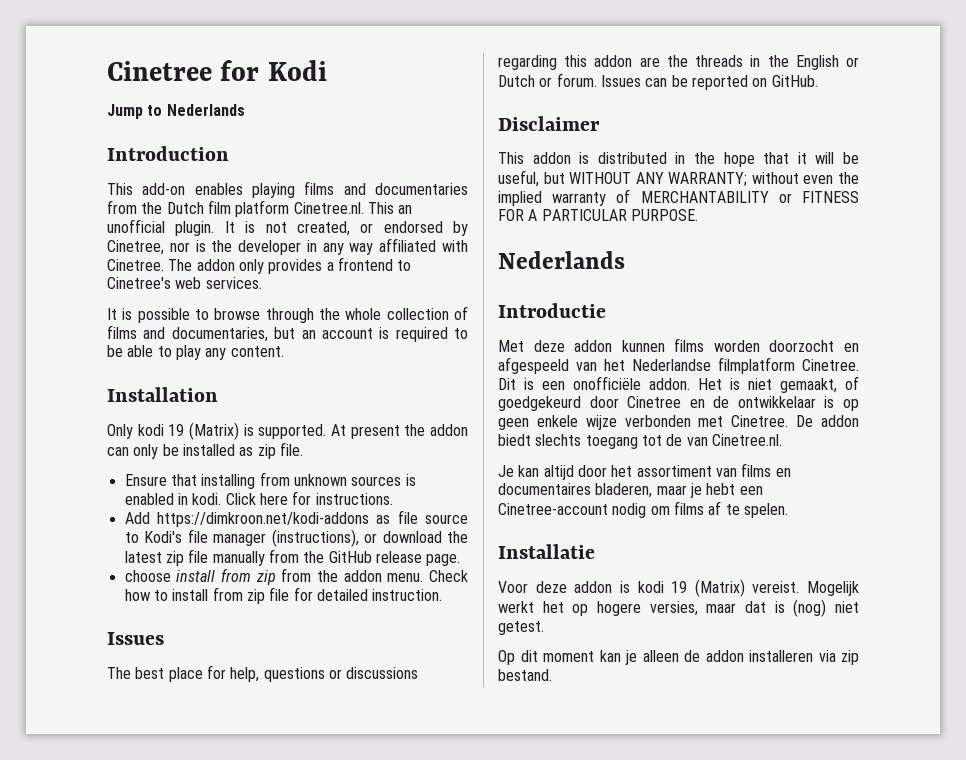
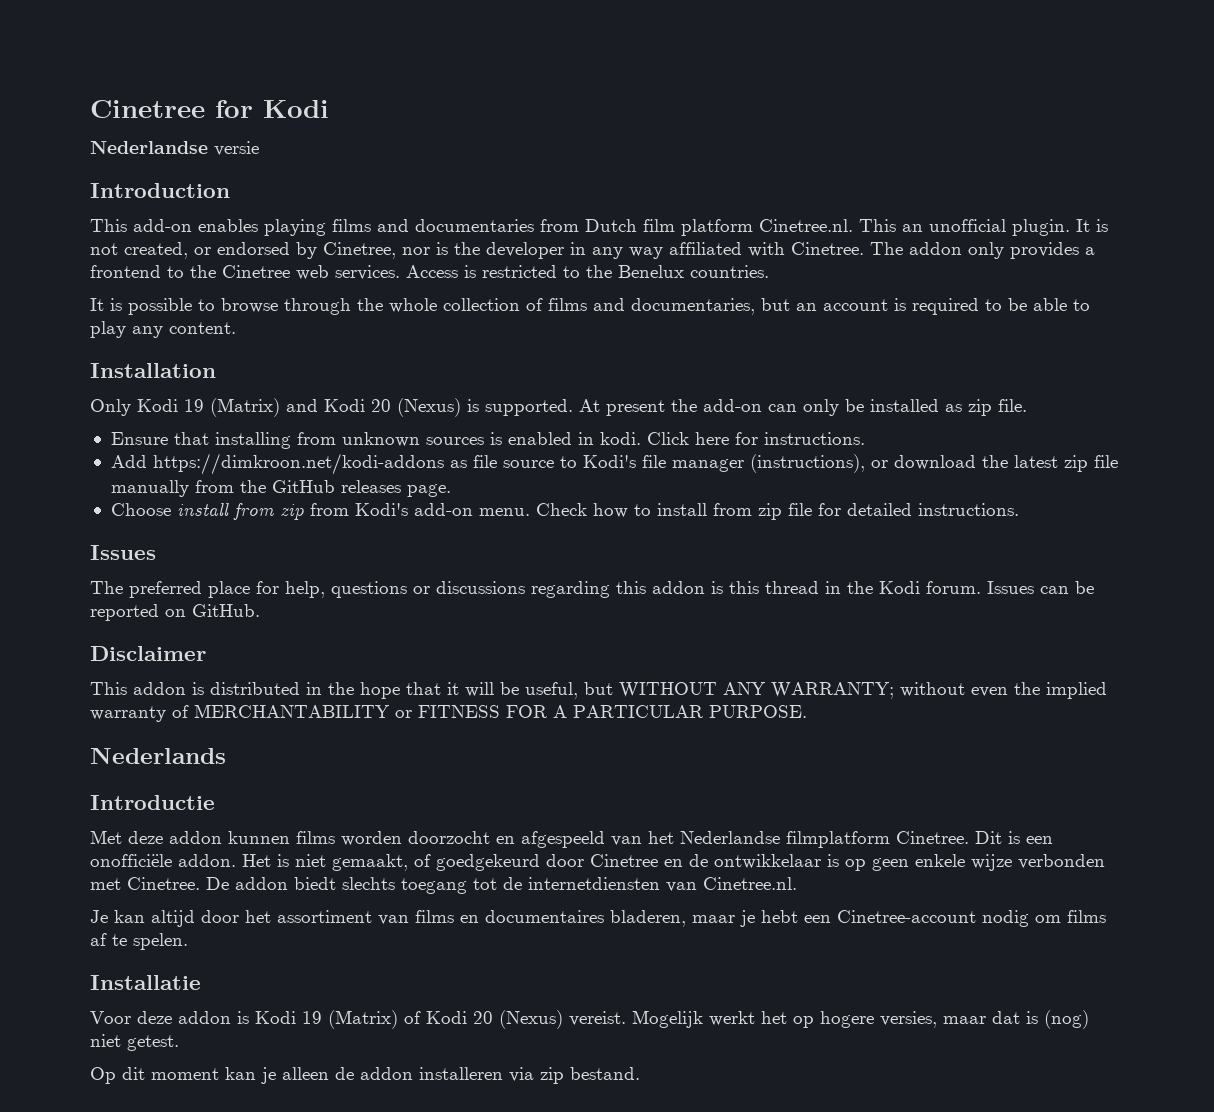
- Jump to Nederlands
+ Nederlandse versie
- This add-on enables playing films and documentaries from the Dutch film platform Cinetree.nl. This an unofficial plugin.
+ This add-on enables playing films and documentaries from Dutch film platform Cinetree.nl. This an unofficial plugin.
- The addon only provides a frontend to Cinetree's web services.
+ The addon only provides a frontend to the Cinetree web services. Access is restricted to the Benelux countries.
- Only kodi 19 (Matrix) is supported.
+ Only Kodi 19 (Matrix) and Kodi 20 (Nexus) is supported.
- At present the addon can only be installed as zip file.
+ At present the add-on can only be installed as zip file.
- Add https://dimkroon.net/kodi-addons as file source to Kodi's file manager (instructions), or download the latest zip file manually from the GitHub release page.
+ Add https://dimkroon.net/kodi-addons as file source to Kodi's file manager (instructions), or download the latest zip file manually from the GitHub releases page.
- choose install from zip from the addon menu.
+ Choose install from zip from Kodi's add-on menu.
- Check how to install from zip file for detailed instruction.
+ Check how to install from zip file for detailed instructions.
- The best place for help, questions or discussions regarding this addon are the threads in the English or Dutch or forum.
+ The preferred place for help, questions or discussions regarding this addon is this thread in the Kodi forum.
- De addon biedt slechts toegang tot de van Cinetree.nl.
+ De addon biedt slechts toegang tot de internetdiensten van Cinetree.nl.
- Voor deze addon is kodi 19 (Matrix) vereist.
+ Voor deze addon is Kodi 19 (Matrix) of Kodi 20 (Nexus) vereist.

